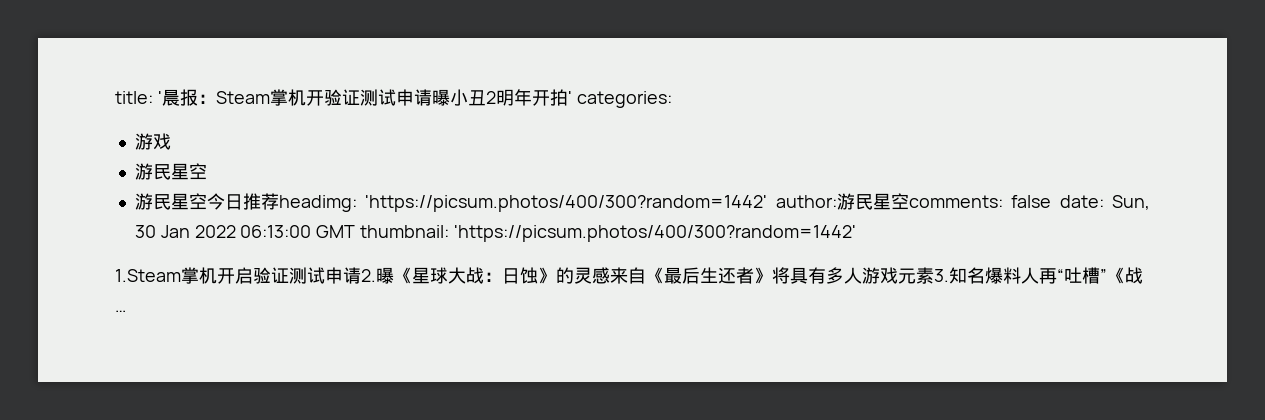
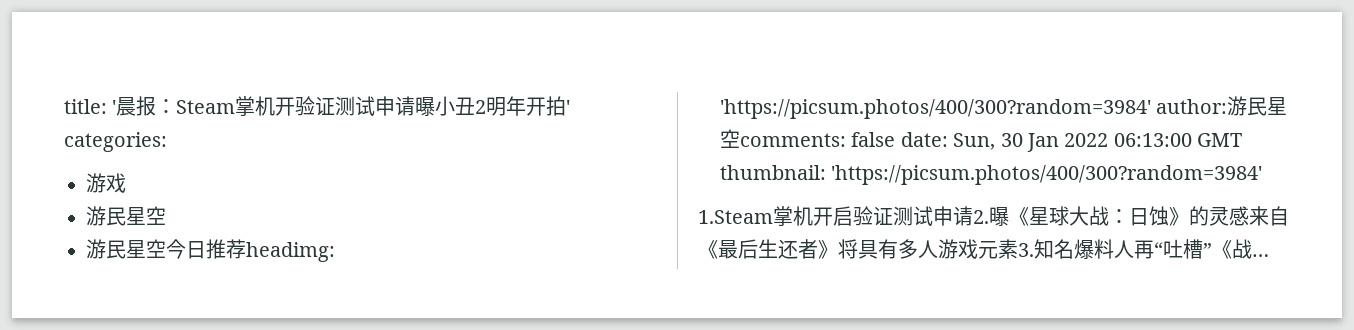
- 游民星空今日推荐headimg: 'https://picsum.photos/400/300?random=1442' author:游民星空comments: false date: Sun, 30 Jan 2022 06:13:00 GMT thumbnail: 'https://picsum.photos/400/300?random=1442'
+ 游民星空今日推荐headimg: 'https://picsum.photos/400/300?random=3984' author:游民星空comments: false date: Sun, 30 Jan 2022 06:13:00 GMT thumbnail: 'https://picsum.photos/400/300?random=3984'

